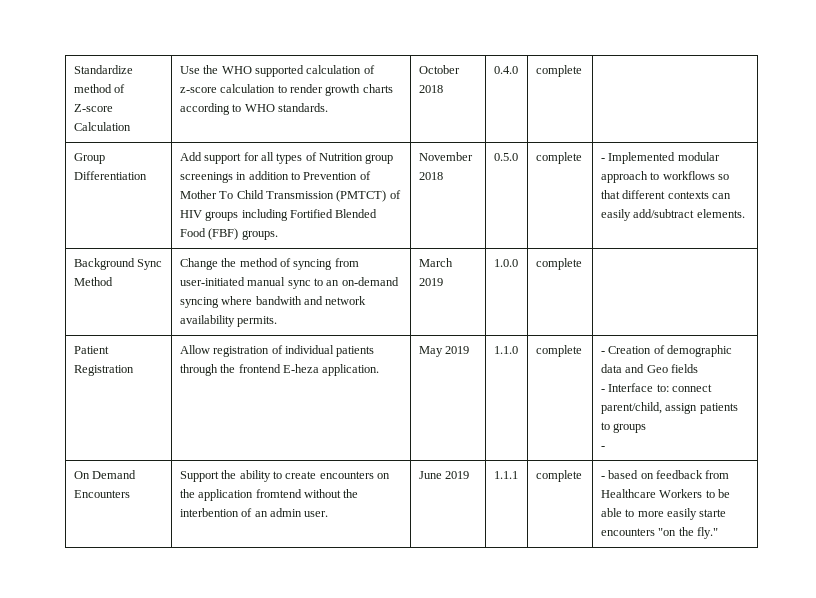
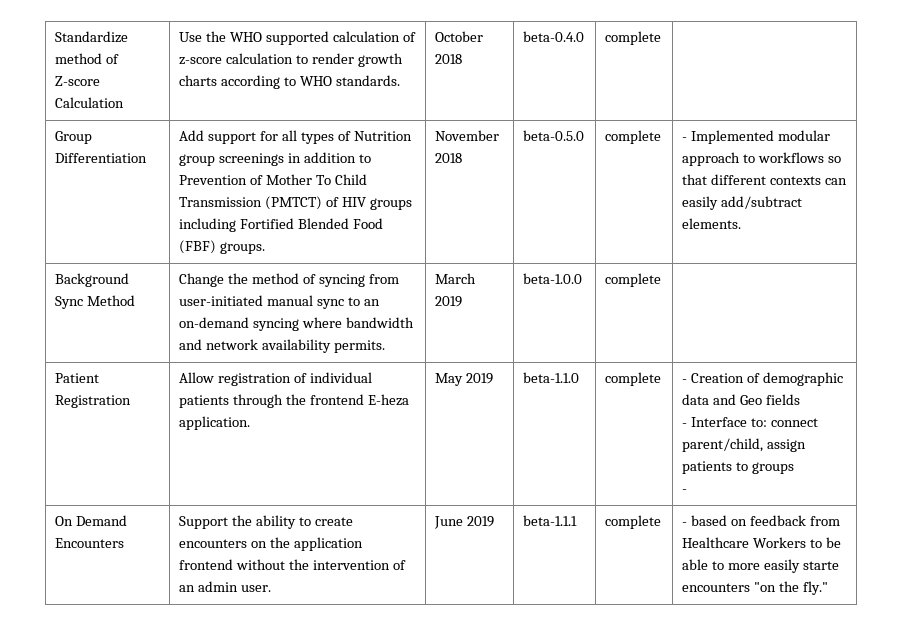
- Standardize method of Z-score Calculation | Use the WHO supported calculation of z-score calculation to render growth charts according to WHO standards. | October 2018 | 0.4.0 | complete |
+ Standardize method of Z-score Calculation | Use the WHO supported calculation of z-score calculation to render growth charts according to WHO standards. | October 2018 | beta-0.4.0 | complete |
- 0.5.0
+ beta-0.5.0
- Background Sync Method | Change the method of syncing from user-initiated manual sync to an on-demand syncing where bandwith and network availability permits. | March 2019 | 1.0.0 | complete |
+ Background Sync Method | Change the method of syncing from user-initiated manual sync to an on-demand syncing where bandwidth and network availability permits. | March 2019 | beta-1.0.0 | complete |
- Patient Registration | Allow registration of individual patients through the frontend E-heza application. | May 2019 | 1.1.0 | complete | - Creation of demographic data and Geo fields
+ Patient Registration | Allow registration of individual patients through the frontend E-heza application. | May 2019 | beta-1.1.0 | complete | - Creation of demographic data and Geo fields
- Support the ability to create encounters on the application fromtend without the interbention of an admin user.
+ Support the ability to create encounters on the application frontend without the intervention of an admin user.
- 1.1.1
+ beta-1.1.1

